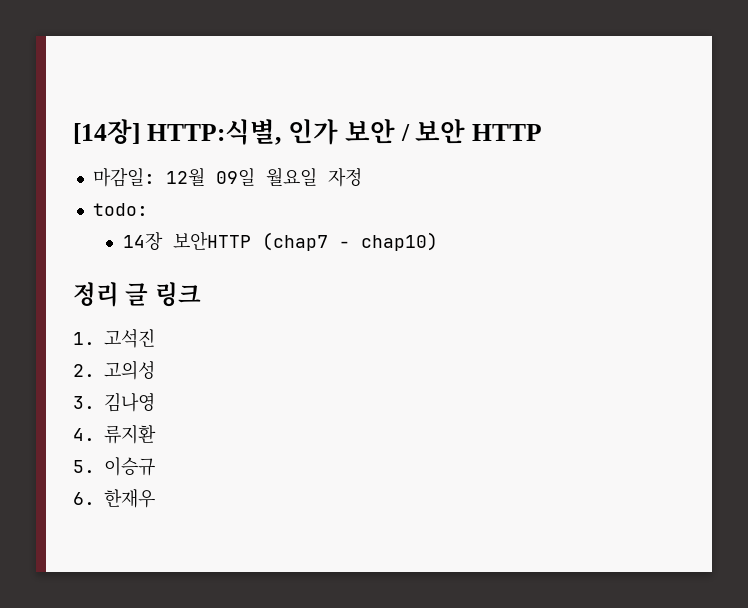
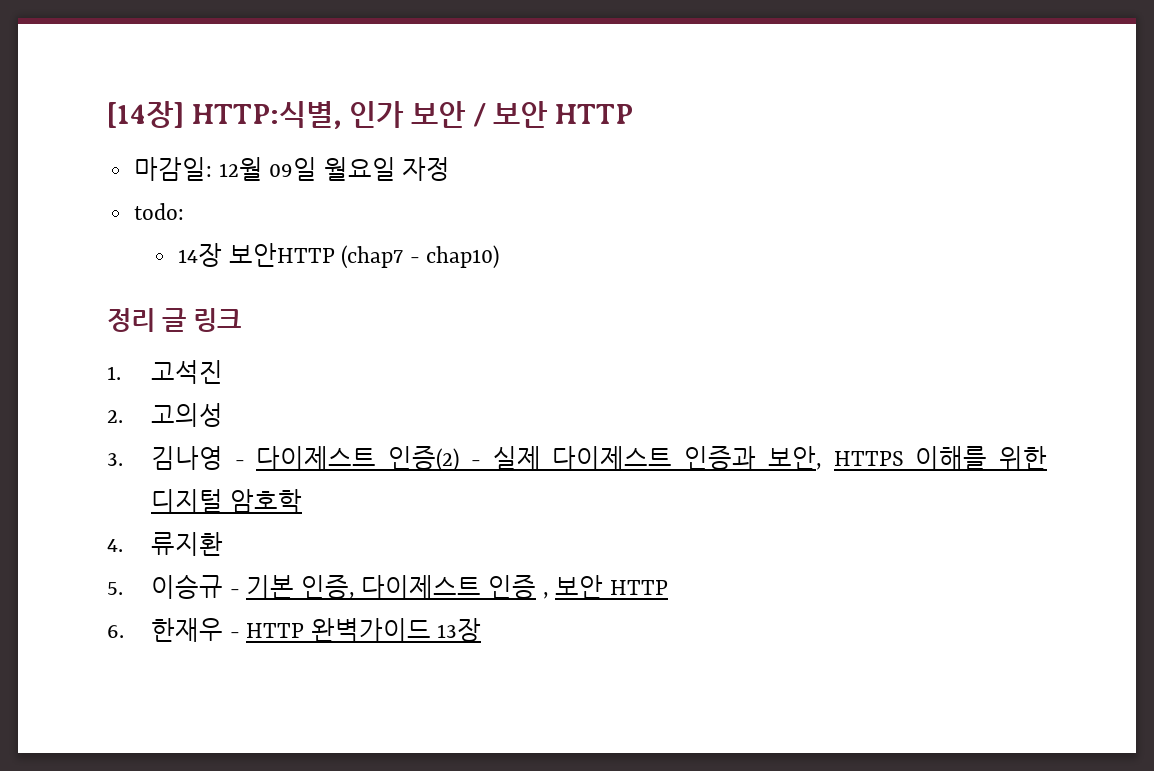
- 3. 김나영
+ 3. 김나영 - 다이제스트 인증(2) - 실제 다이제스트 인증과 보안, HTTPS 이해를 위한 디지털 암호학
  4. 류지환
- 5. 이승규
- 6. 한재우
+ 5. 이승규 - 기본 인증, 다이제스트 인증 , 보안 HTTP
+ 6. 한재우 - HTTP 완벽가이드 13장

